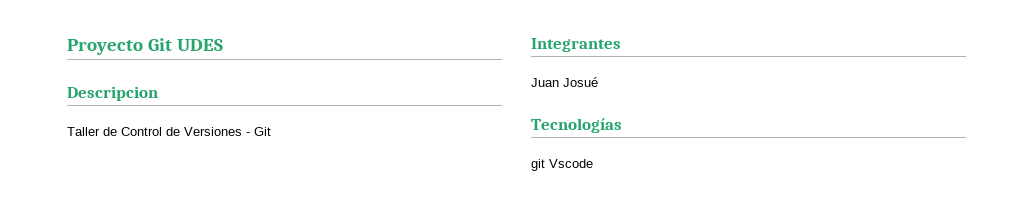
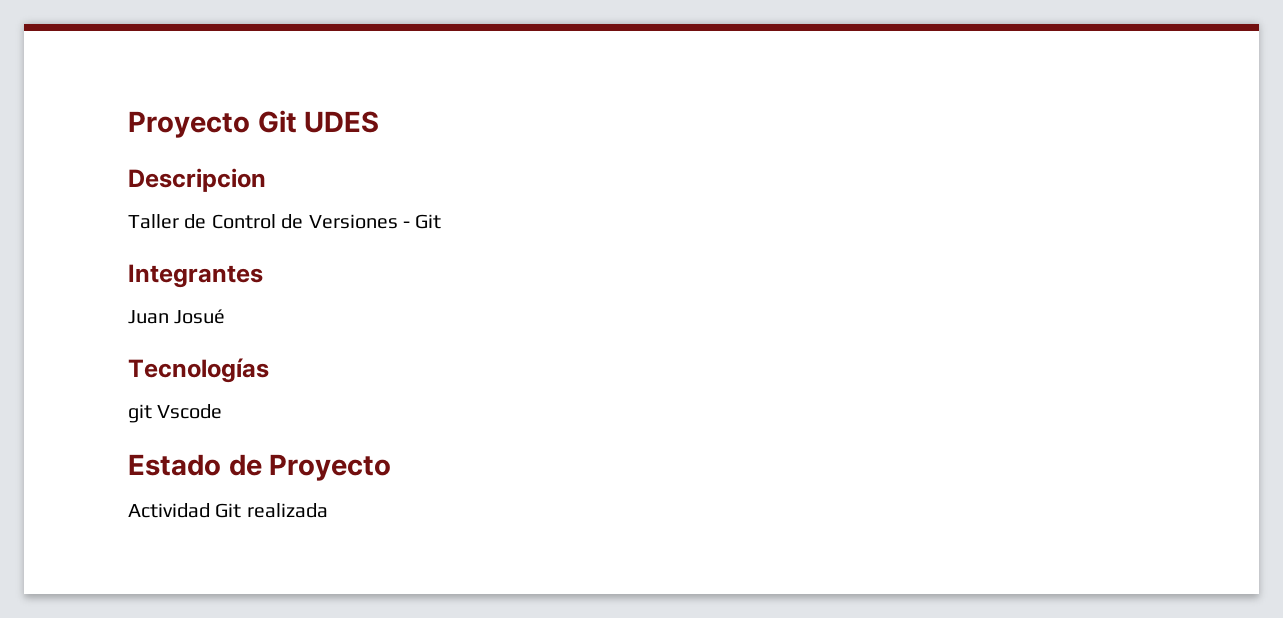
+ Estado de Proyecto
+ Actividad Git realizada

